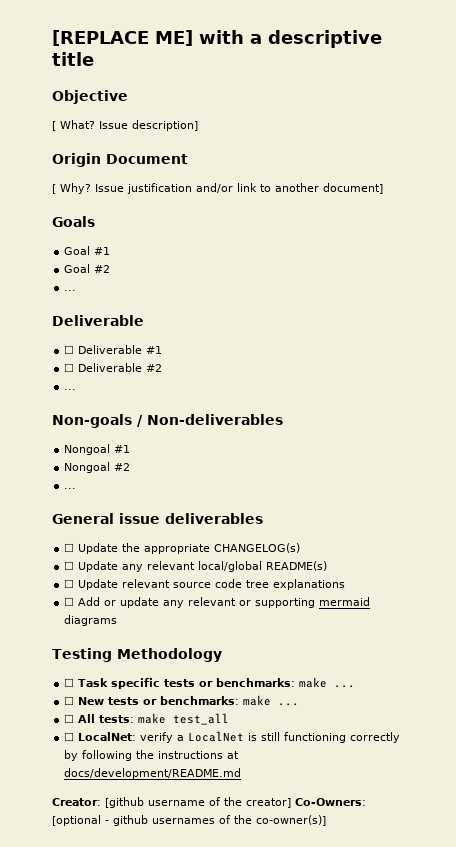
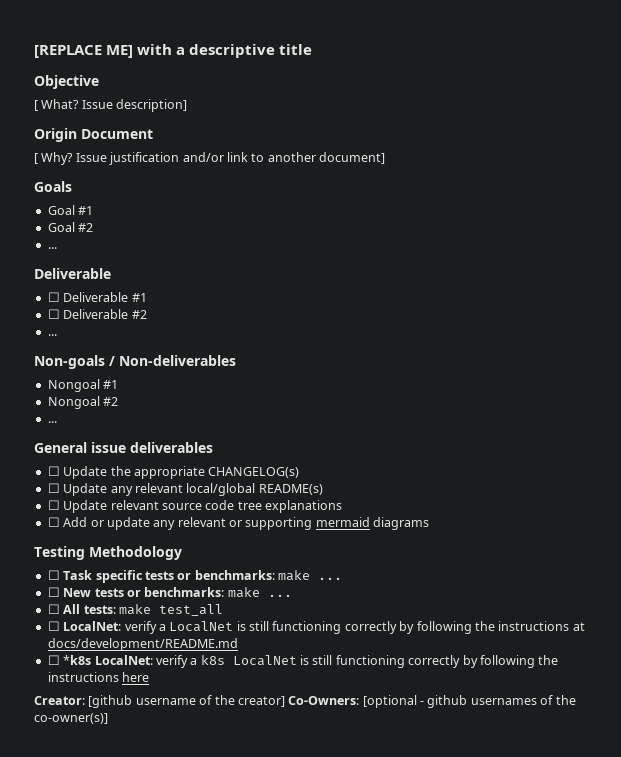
+ ☐ *k8s LocalNet: verify a k8s LocalNet is still functioning correctly by following the instructions here

